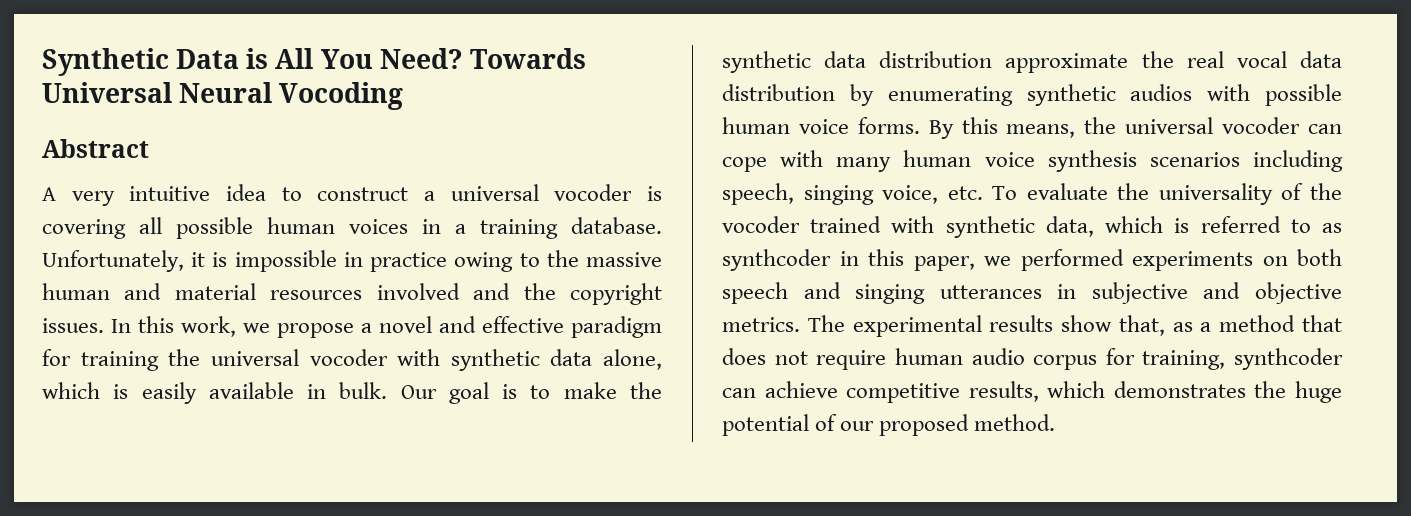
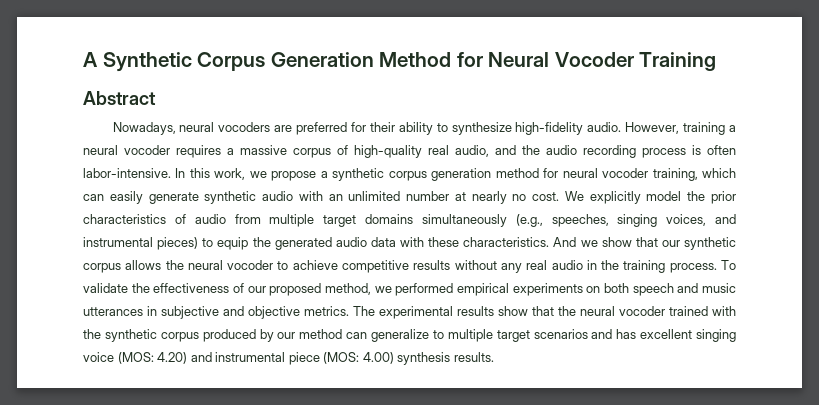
- Synthetic Data is All You Need? Towards Universal Neural Vocoding
+ A Synthetic Corpus Generation Method for Neural Vocoder Training
  Abstract
- A very intuitive idea to construct a universal vocoder is covering all possible human voices in a training database. Unfortunately, it is impossible in practice owing to the massive human and material resources involved and the copyright issues.
+ Nowadays, neural vocoders are preferred for their ability to synthesize high-fidelity audio. However, training a neural vocoder requires a massive corpus of high-quality real audio, and the audio recording process is often labor-intensive.
- In this work, we propose a novel and effective paradigm for training the universal vocoder with synthetic data alone, which is easily available in bulk. Our goal is to make the synthetic data distribution approximate the real vocal data distribution by enumerating synthetic audios with possible human voice forms. By this means, the universal vocoder can cope with many human voice synthesis scenarios including speech, singing voice, etc. To evaluate the universality of the vocoder trained with synthetic data, which is referred to as synthcoder in this paper, we performed experiments on both speech and singing utterances in subjective and objective metrics.
+ In this work, we propose a synthetic corpus generation method for neural vocoder training, which can easily generate synthetic audio with an unlimited number at nearly no cost. We explicitly model the prior characteristics of audio from multiple target domains simultaneously (e.g., speeches, singing voices, and instrumental pieces) to equip the generated audio data with these characteristics. And we show that our synthetic corpus allows the neural vocoder to achieve competitive results without any real audio in the training process. To validate the effectiveness of our proposed method, we performed empirical experiments on both speech and music utterances in subjective and objective metrics.
- The experimental results show that, as a method that does not require human audio corpus for training, synthcoder can achieve competitive results, which demonstrates the huge potential of our proposed method.
+ The experimental results show that the neural vocoder trained with the synthetic corpus produced by our method can generalize to multiple target scenarios and has excellent singing voice (MOS: 4.20) and instrumental piece (MOS: 4.00) synthesis results.

